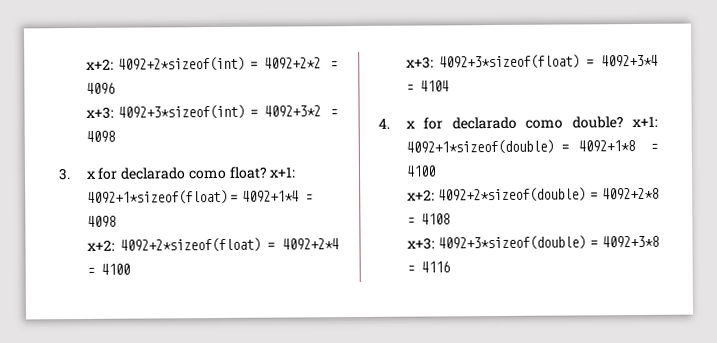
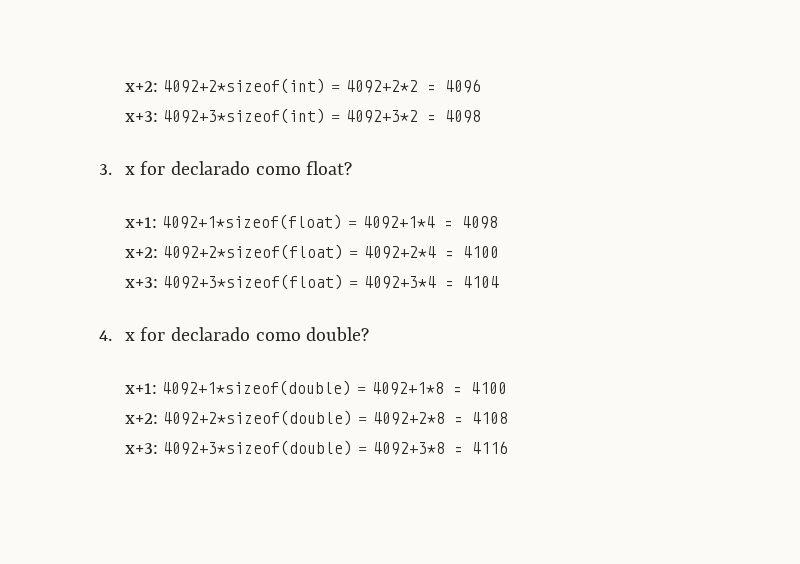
- 3. x for declarado como float? x+1: 4092+1*sizeof(float) = 4092+1*4 = 4098
+ 3. x for declarado como float?
+ x+1: 4092+1*sizeof(float) = 4092+1*4 = 4098
- 4. x for declarado como double? x+1: 4092+1*sizeof(double) = 4092+1*8 = 4100
+ 4. x for declarado como double?
+ x+1: 4092+1*sizeof(double) = 4092+1*8 = 4100

